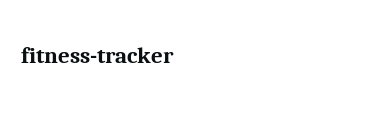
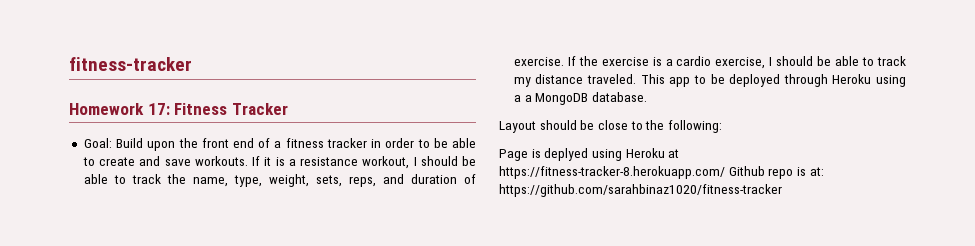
+ Homework 17: Fitness Tracker
+ Goal: Build upon the front end of a fitness tracker in order to be able to create and save workouts. If it is a resistance workout, I should be able to track the name, type, weight, sets, reps, and duration of exercise. If the exercise is a cardio exercise, I should be able to track my distance traveled. This app to be deployed through Heroku using a a MongoDB database.
+ Layout should be close to the following:
+ Page is deplyed using Heroku at https://fitness-tracker-8.herokuapp.com/ Github repo is at: https://github.com/sarahbinaz1020/fitness-tracker

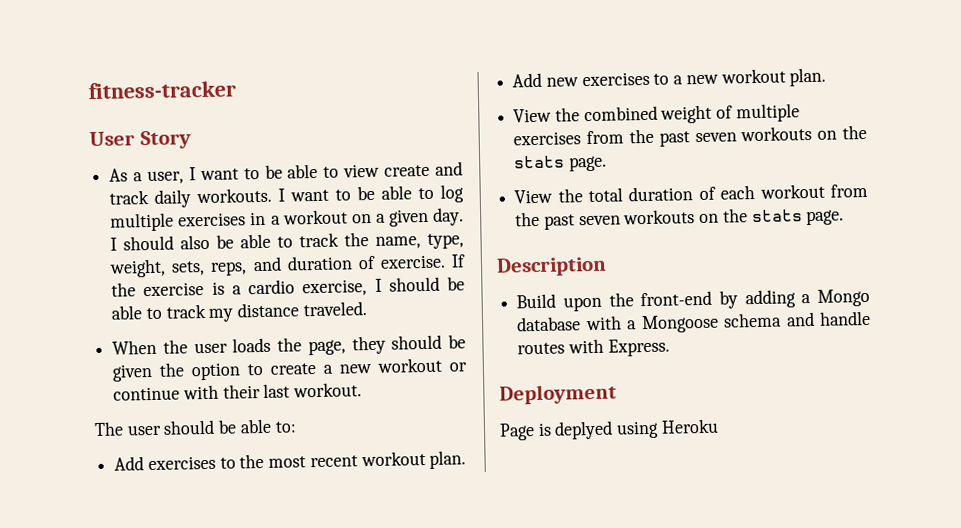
- Homework 17: Fitness Tracker
- Goal: Build upon the front end of a fitness tracker in order to be able to create and save workouts. If it is a resistance workout, I should be able to track the name, type, weight, sets, reps, and duration of exercise.
+ User Story
+ As a user, I want to be able to view create and track daily workouts. I want to be able to log multiple exercises in a workout on a given day. I should also be able to track the name, type, weight, sets, reps, and duration of exercise.
- If the exercise is a cardio exercise, I should be able to track my distance traveled. This app to be deployed through Heroku using a a MongoDB database.
- Layout should be close to the following:
+ If the exercise is a cardio exercise, I should be able to track my distance traveled.
+ When the user loads the page, they should be given the option to create a new workout or continue with their last workout.
+ The user should be able to:
+ Add exercises to the most recent workout plan.
+ Add new exercises to a new workout plan.
+ View the combined weight of multiple exercises from the past seven workouts on the stats page.
+ View the total duration of each workout from the past seven workouts on the stats page.
+ Description
+ Build upon the front-end by adding a Mongo database with a Mongoose schema and handle routes with Express.
+ Deployment
- Page is deplyed using Heroku at https://fitness-tracker-8.herokuapp.com/ Github repo is at: https://github.com/sarahbinaz1020/fitness-tracker
+ Page is deplyed using Heroku

